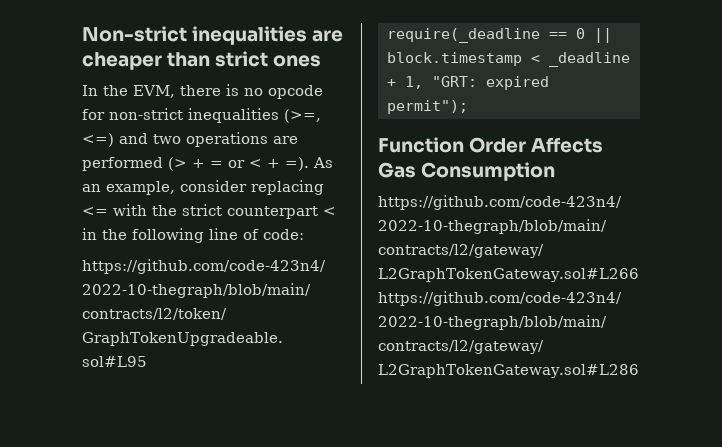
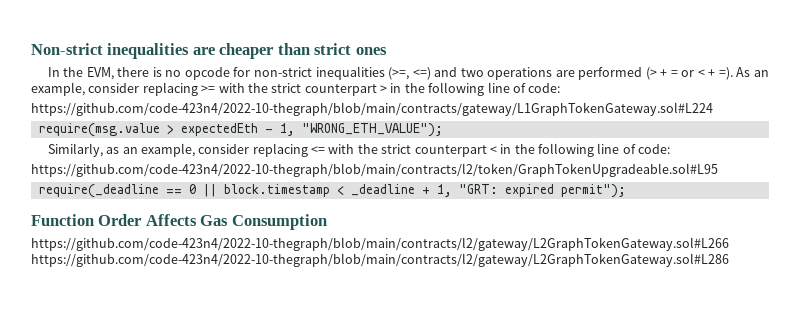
- As an example, consider replacing <= with the strict counterpart < in the following line of code:
+ As an example, consider replacing >= with the strict counterpart > in the following line of code:
+ https://github.com/code-423n4/2022-10-thegraph/blob/main/contracts/gateway/L1GraphTokenGateway.sol#L224
+ require(msg.value > expectedEth - 1, "WRONG_ETH_VALUE");
+ Similarly, as an example, consider replacing <= with the strict counterpart < in the following line of code:

